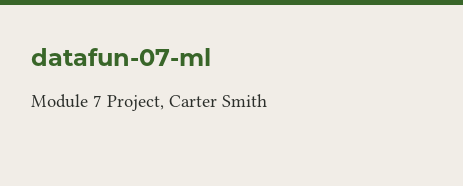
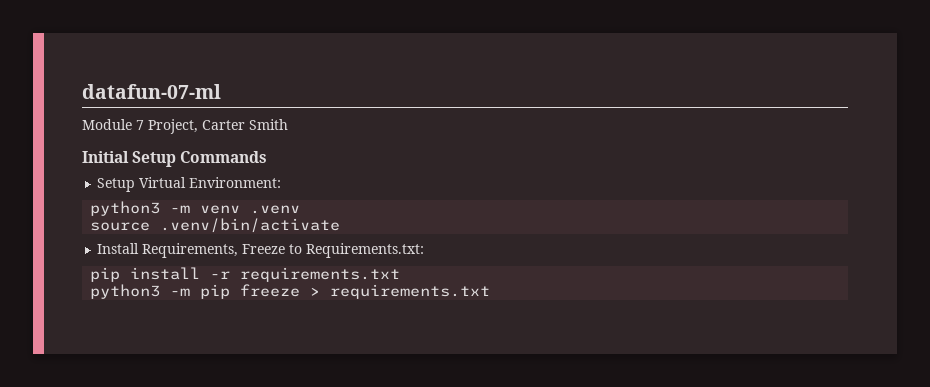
+ Initial Setup Commands
+ Setup Virtual Environment:
+ python3 -m venv .venv
+ source .venv/bin/activate
+ Install Requirements, Freeze to Requirements.txt:
+ pip install -r requirements.txt
+ python3 -m pip freeze > requirements.txt

